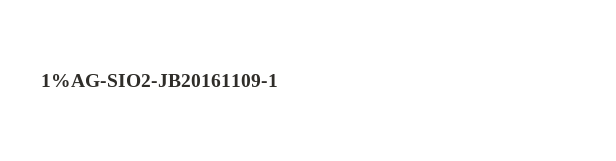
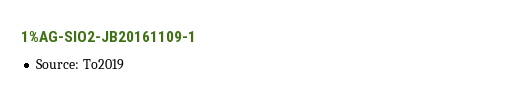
+ Source: To2019

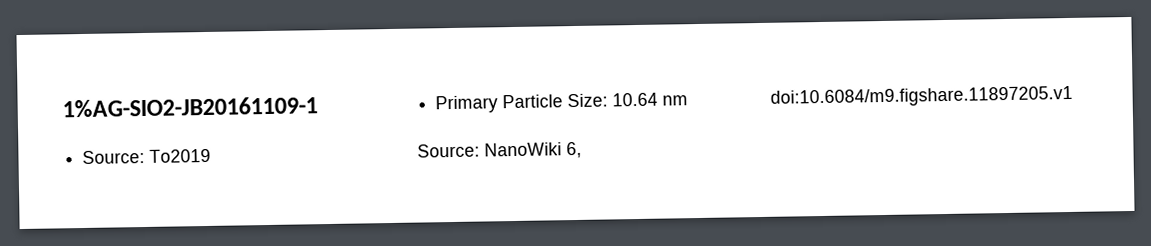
+ Primary Particle Size: 10.64 nm
+ Source: NanoWiki 6, doi:10.6084/m9.figshare.11897205.v1

